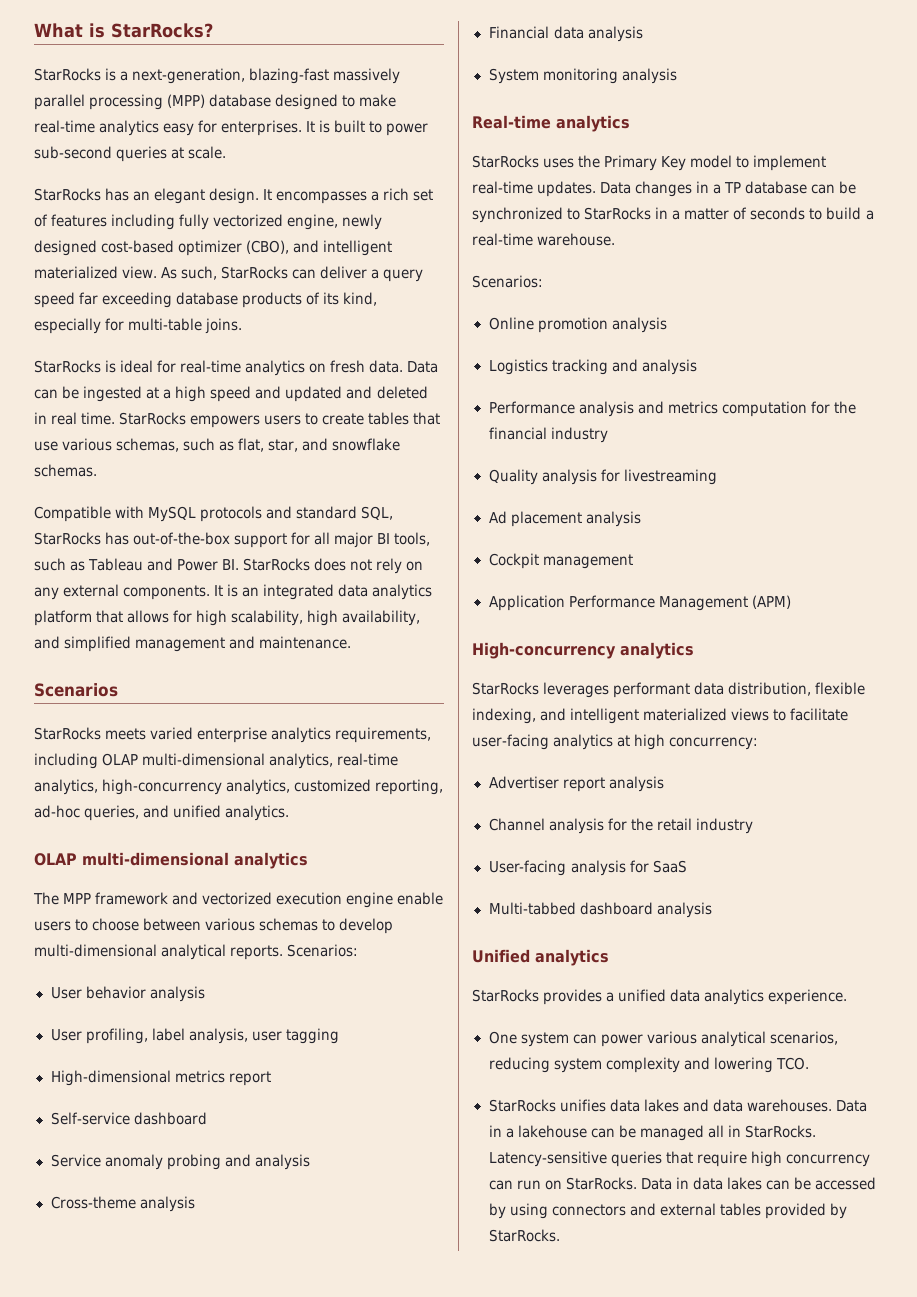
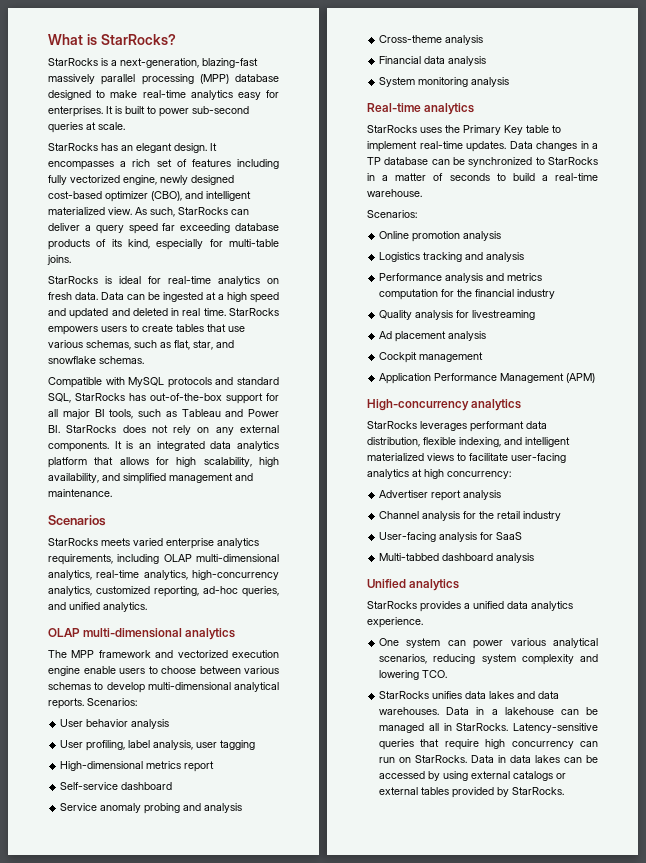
- StarRocks uses the Primary Key model to implement real-time updates.
+ StarRocks uses the Primary Key table to implement real-time updates.
- Data in data lakes can be accessed by using connectors and external tables provided by StarRocks.
+ Data in data lakes can be accessed by using external catalogs or external tables provided by StarRocks.

